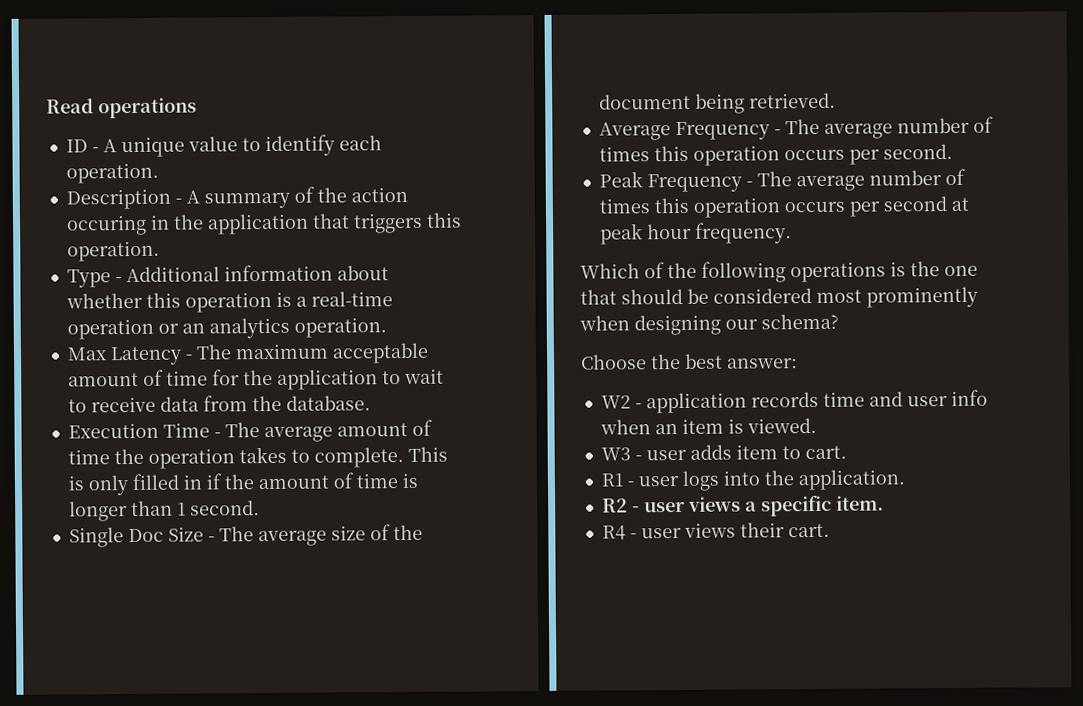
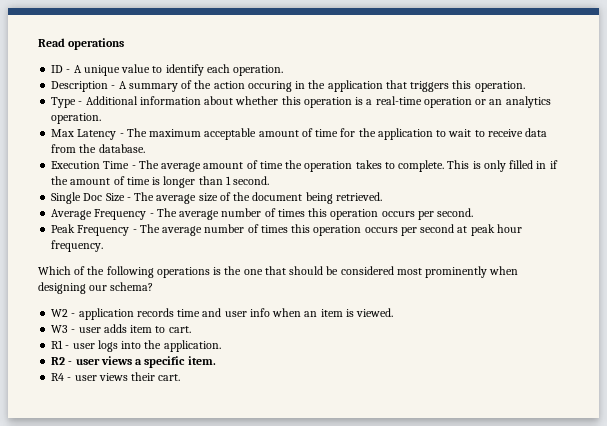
- Choose the best answer:

